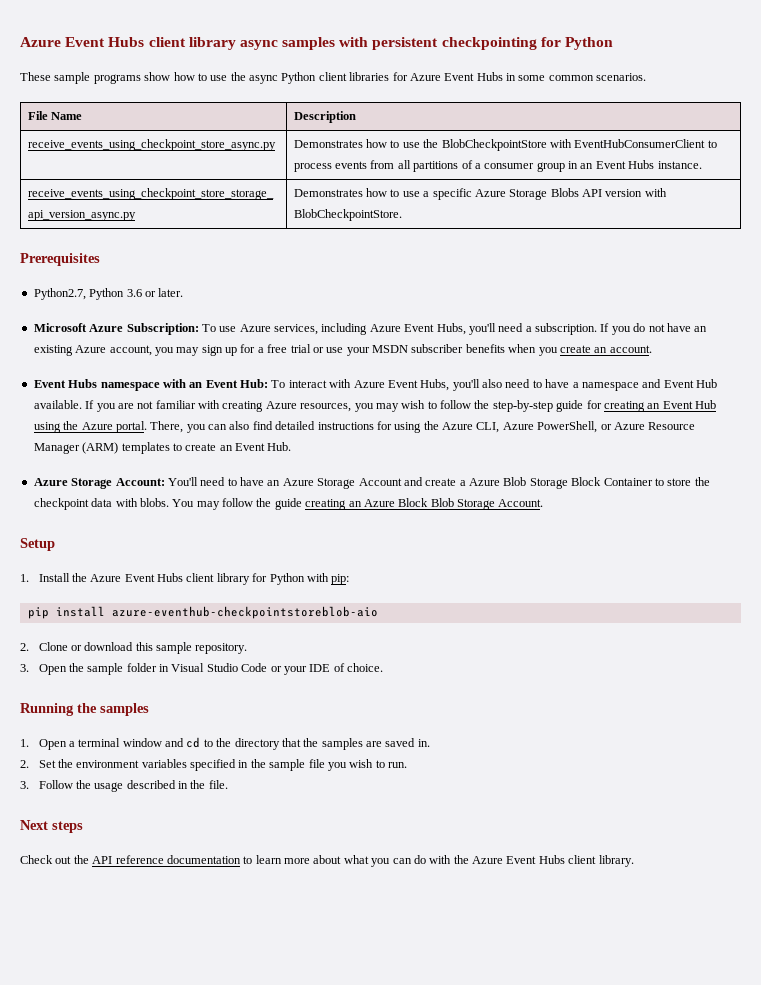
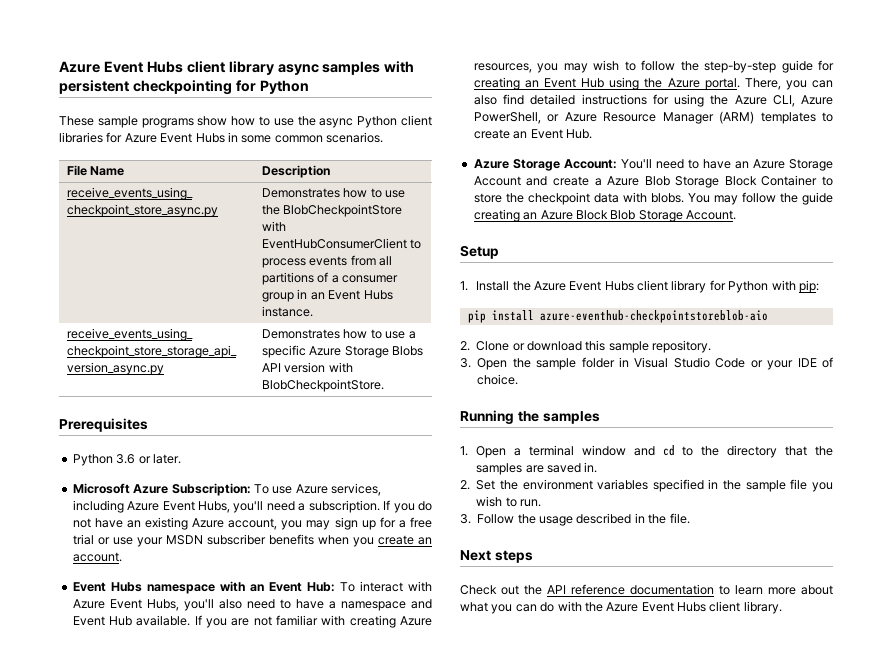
- Python2.7, Python 3.6 or later.
+ Python 3.6 or later.

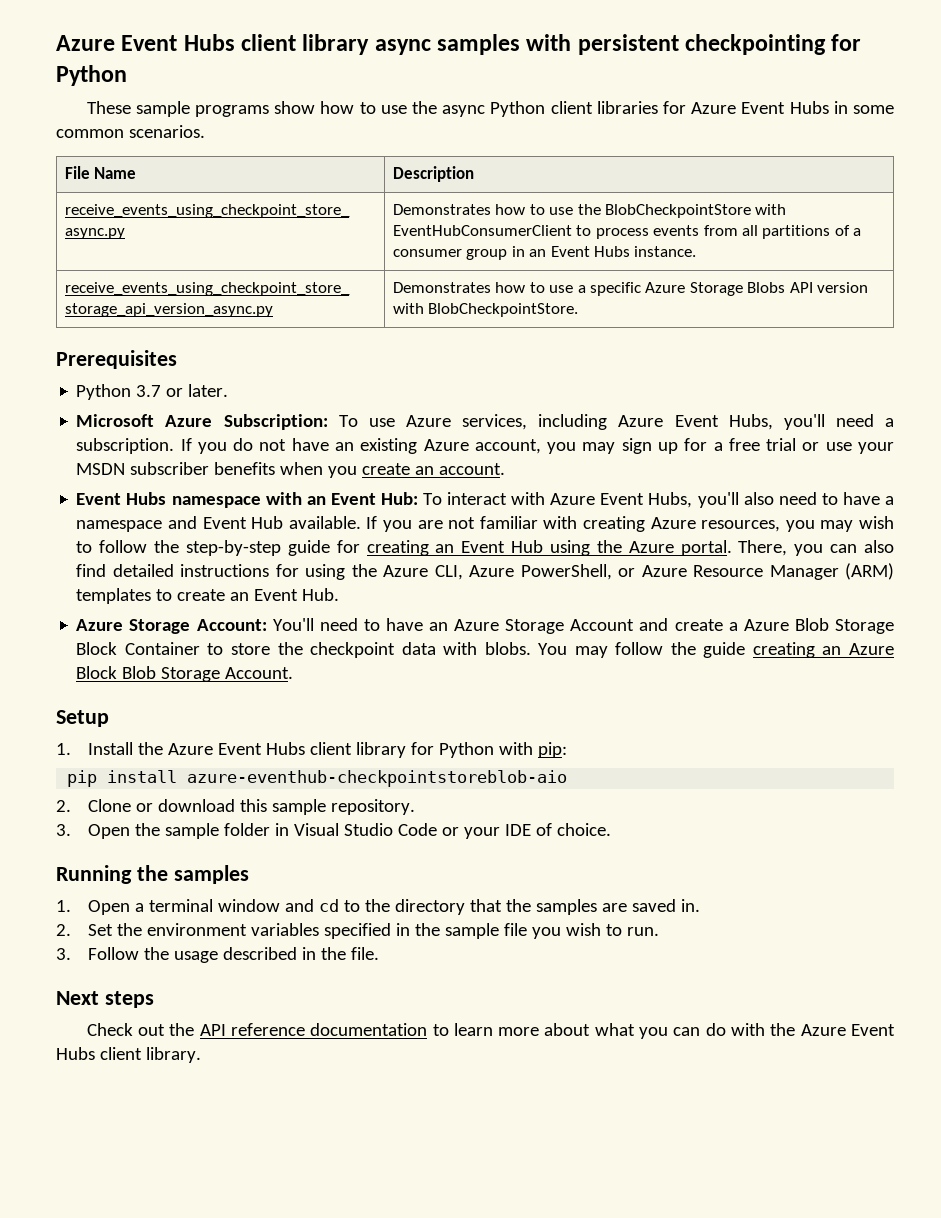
- Python 3.6 or later.
+ Python 3.7 or later.

